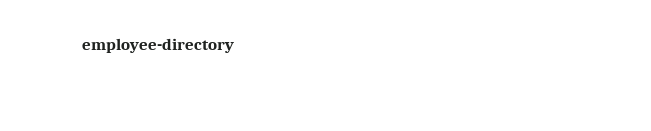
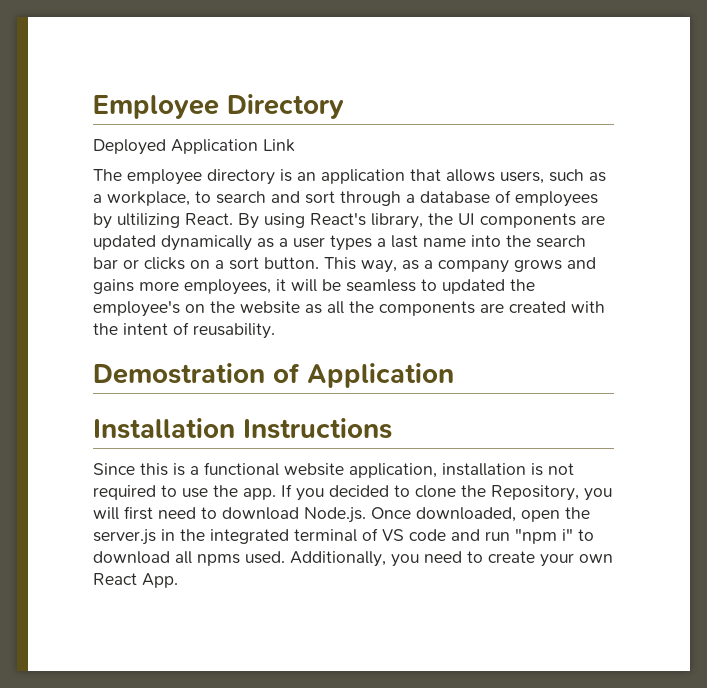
- employee-directory
+ Employee Directory
+ Deployed Application Link
+ The employee directory is an application that allows users, such as a workplace, to search and sort through a database of employees by ultilizing React. By using React's library, the UI components are updated dynamically as a user types a last name into the search bar or clicks on a sort button. This way, as a company grows and gains more employees, it will be seamless to updated the employee's on the website as all the components are created with the intent of reusability.
+ Demostration of Application
+ Installation Instructions
+ Since this is a functional website application, installation is not required to use the app. If you decided to clone the Repository, you will first need to download Node.js. Once downloaded, open the server.js in the integrated terminal of VS code and run "npm i" to download all npms used. Additionally, you need to create your own React App.

